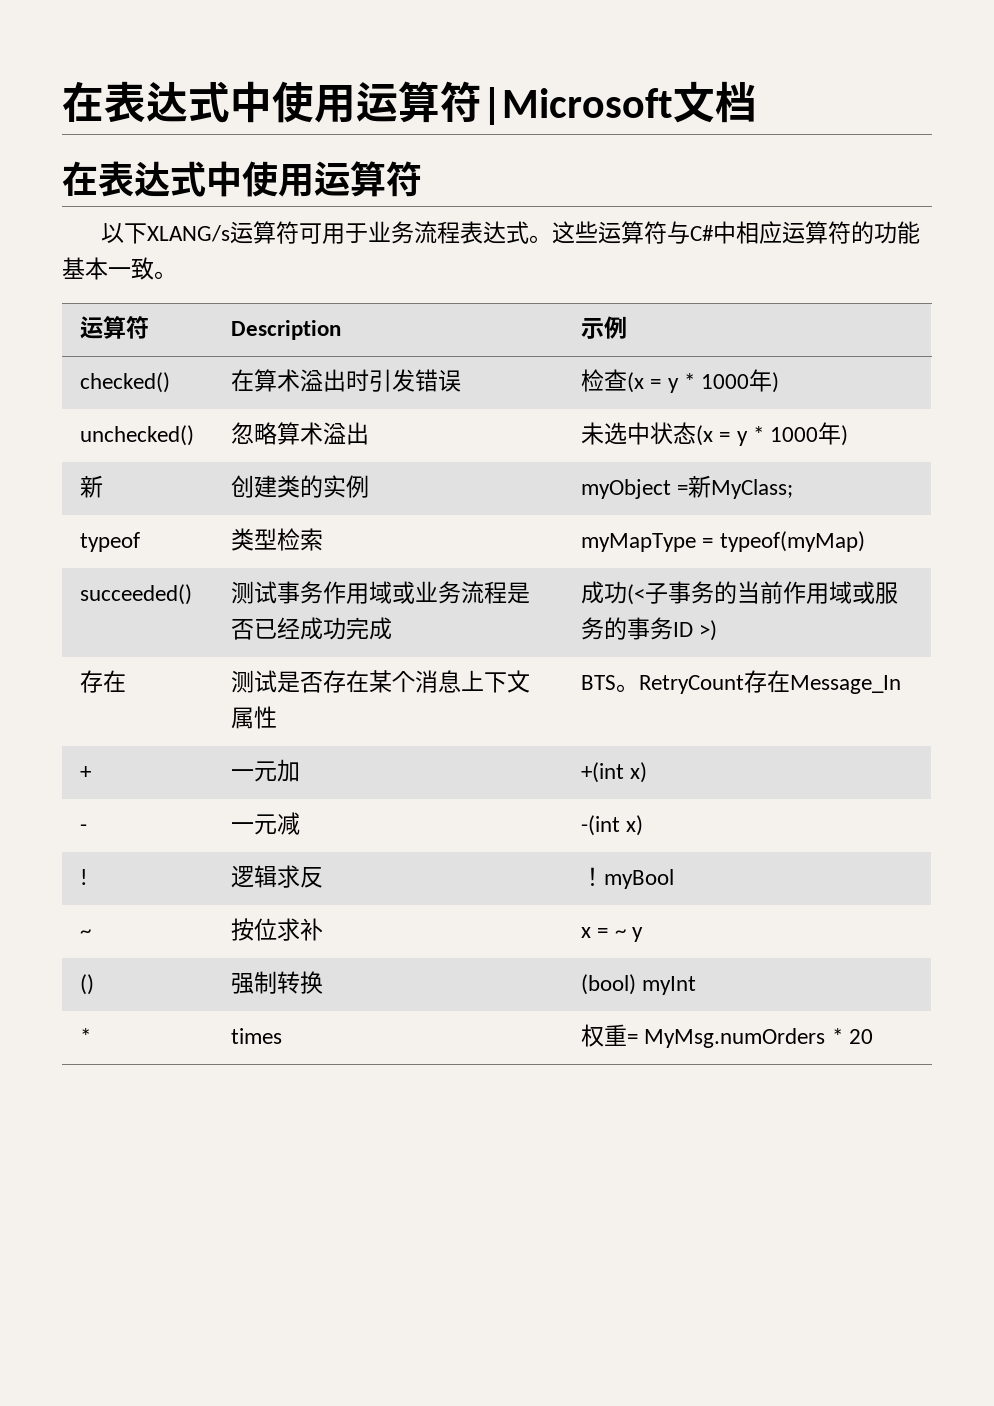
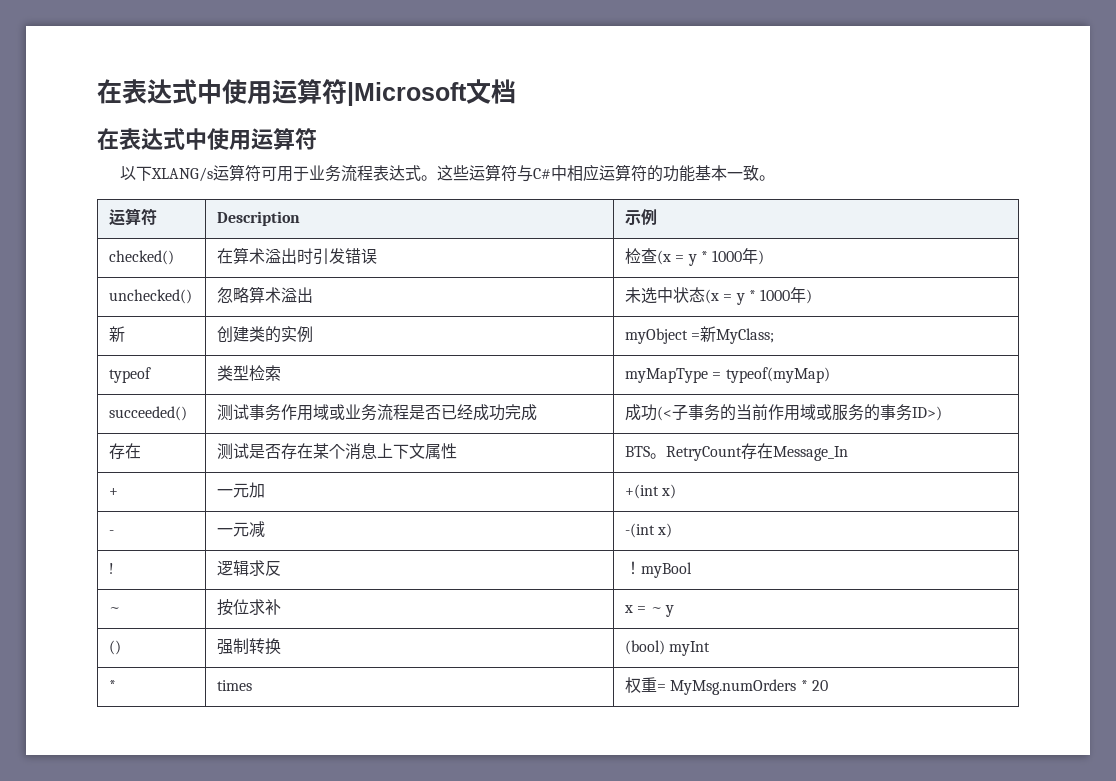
- succeeded() | 测试事务作用域或业务流程是否已经成功完成 | 成功(<子事务的当前作用域或服务的事务ID >)
+ succeeded() | 测试事务作用域或业务流程是否已经成功完成 | 成功(<子事务的当前作用域或服务的事务ID>)

